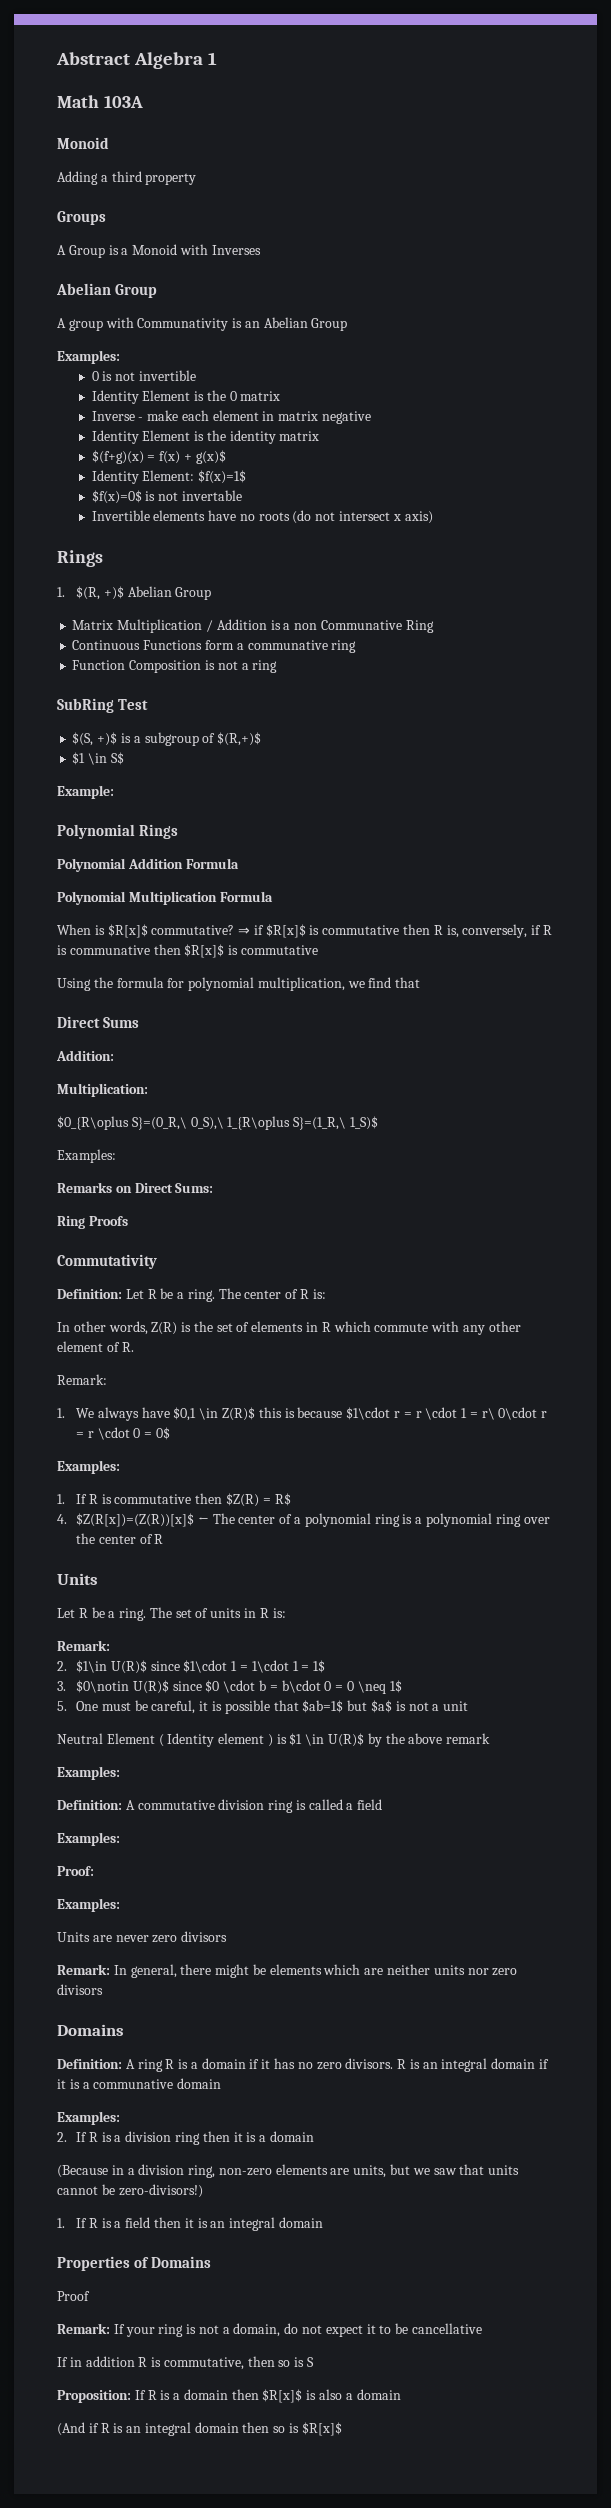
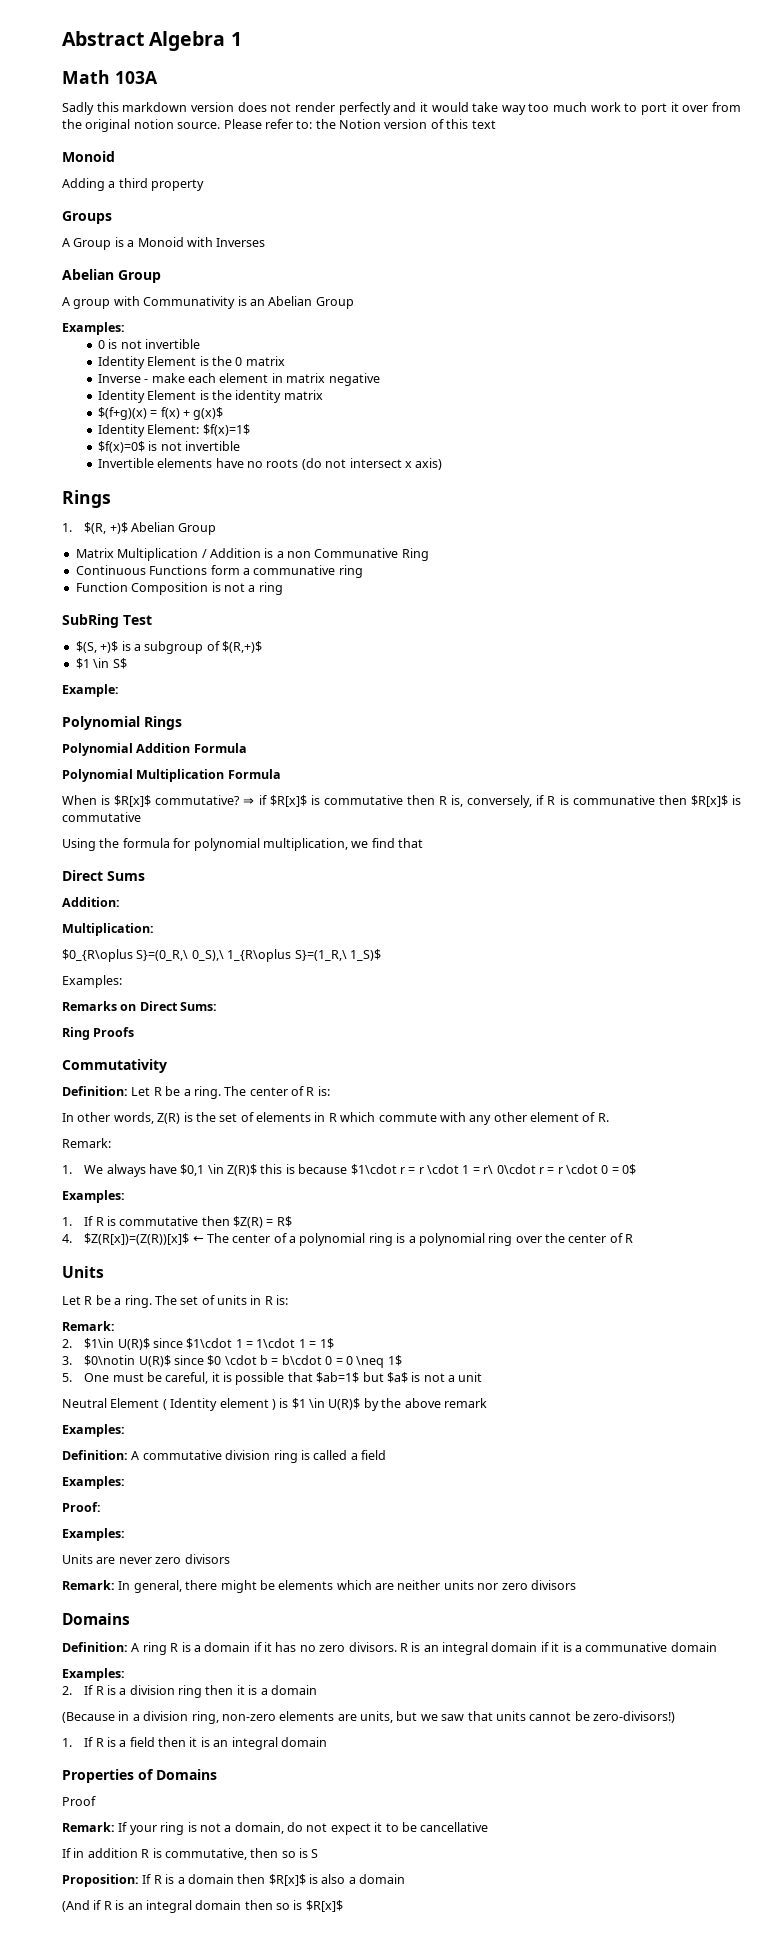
+ Sadly this markdown version does not render perfectly and it would take way too much work to port it over from the original notion source. Please refer to: the Notion version of this text
- $f(x)=0$ is not invertable
+ $f(x)=0$ is not invertible

